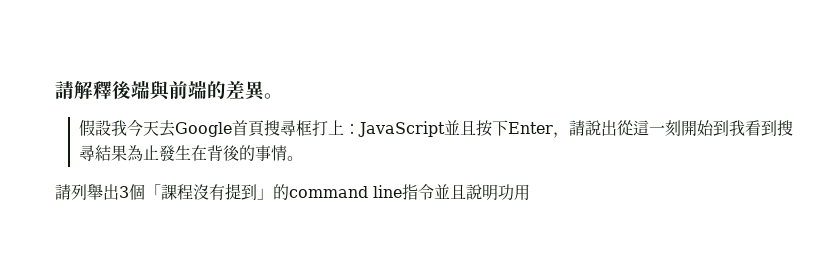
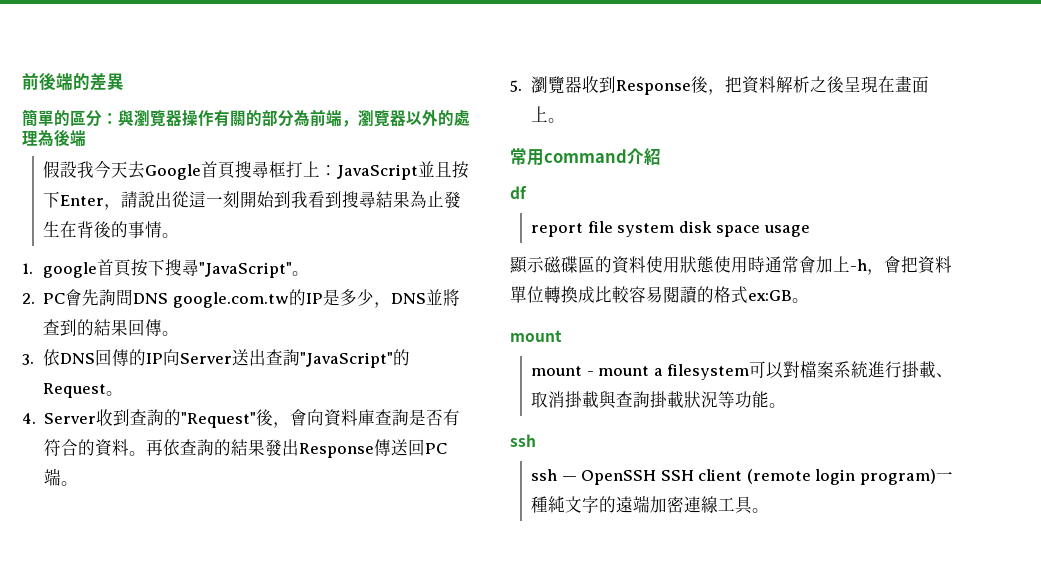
- 請解釋後端與前端的差異。
+ 前後端的差異
+ 簡單的區分：與瀏覽器操作有關的部分為前端，瀏覽器以外的處理為後端
- 請列舉出3個「課程沒有提到」的command line指令並且說明功用
+ 1. google首頁按下搜尋"JavaScript"。
+ 2. PC會先詢問DNS google.com.tw的IP是多少，DNS並將查到的結果回傳。
+ 3.依DNS回傳的IP向Server送出查詢"JavaScript"的Request。
+ 4. Server收到查詢的"Request"後，會向資料庫查詢是否有符合的資料。再依查詢的結果發出Response傳送回PC端。
+ 5.瀏覽器收到Response後，把資料解析之後呈現在畫面上。
+ 常用command介紹
+ df
+ report file system disk space usage
+ 顯示磁碟區的資料使用狀態使用時通常會加上-h，會把資料單位轉換成比較容易閱讀的格式ex:GB。
+ mount
+ mount - mount a filesystem可以對檔案系統進行掛載、取消掛載與查詢掛載狀況等功能。
+ ssh
+ ssh — OpenSSH SSH client (remote login program)一種純文字的遠端加密連線工具。

